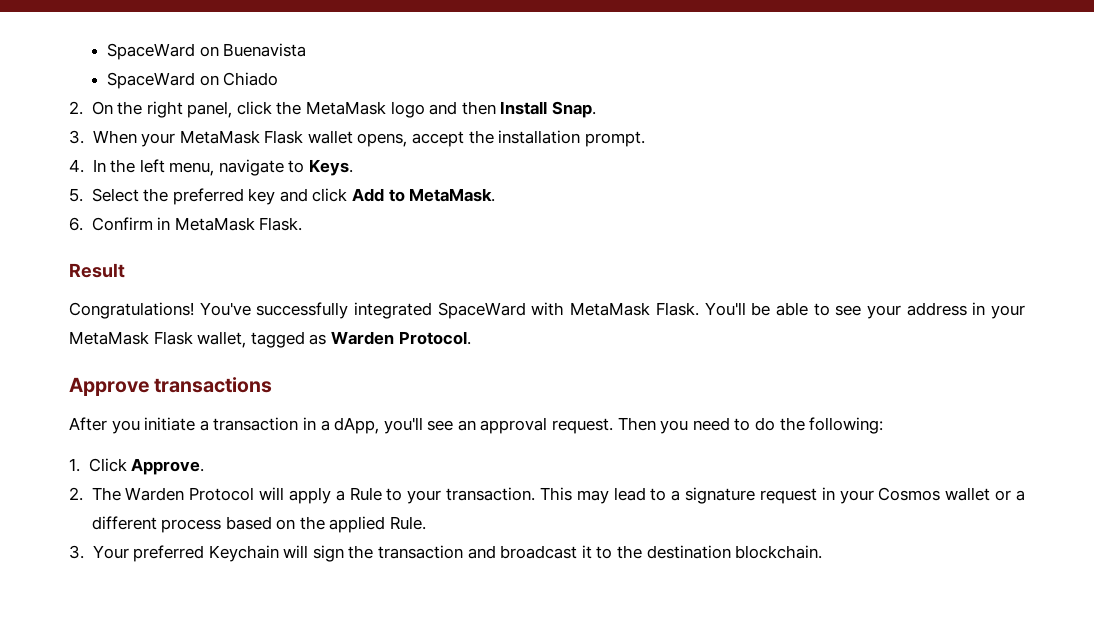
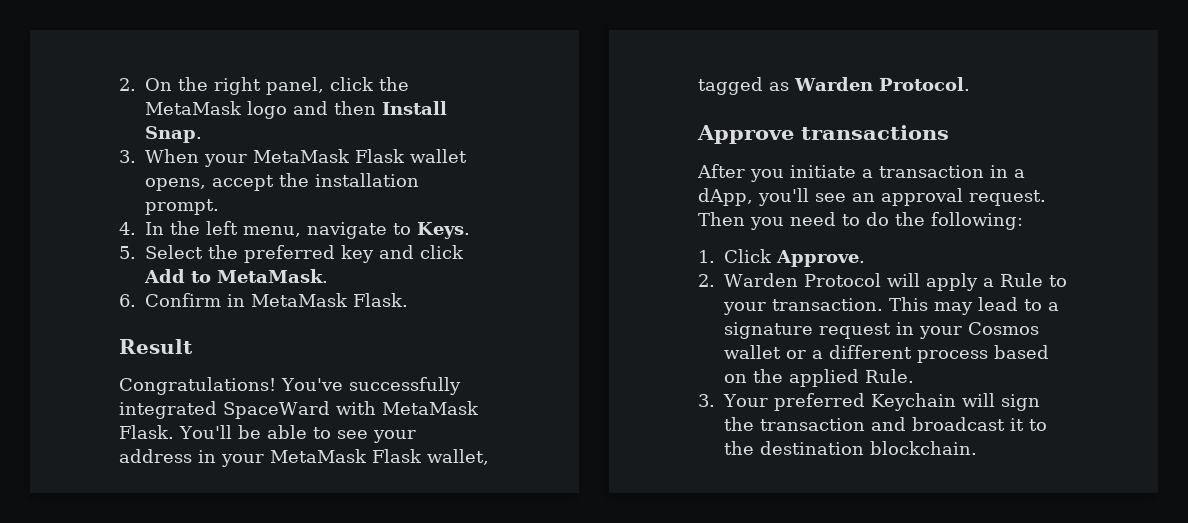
- SpaceWard on Buenavista
- SpaceWard on Chiado
- 2. The Warden Protocol will apply a Rule to your transaction.
+ 2. Warden Protocol will apply a Rule to your transaction.

